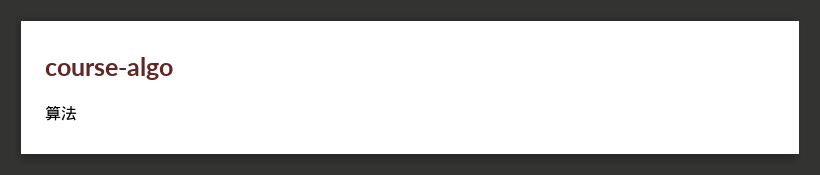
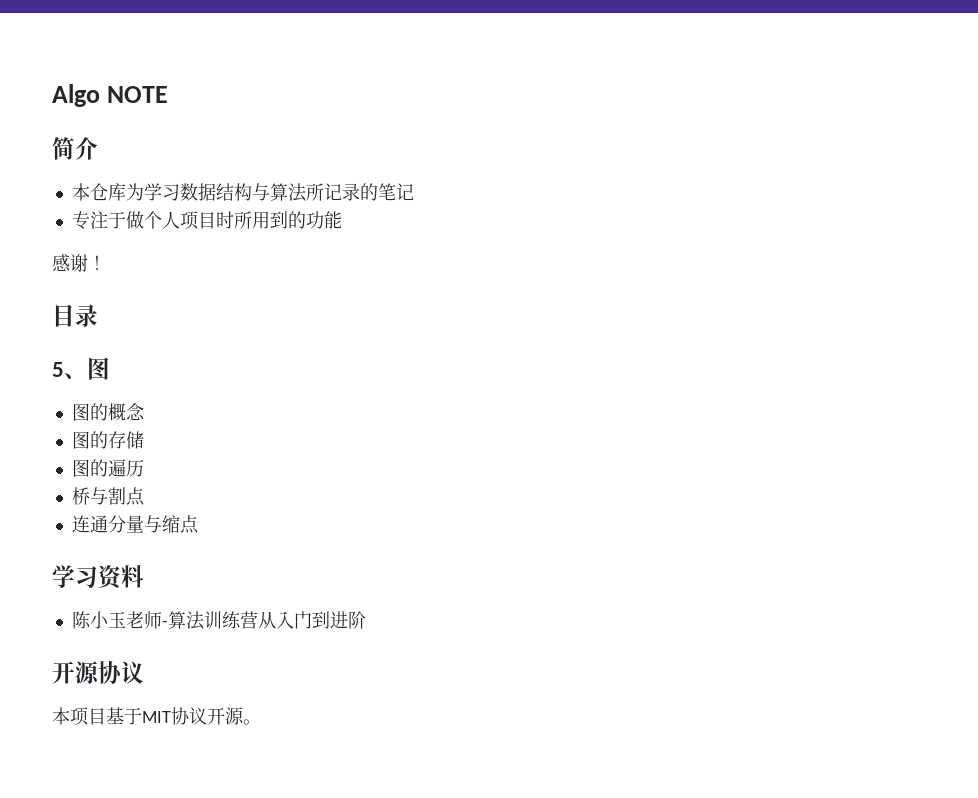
- course-algo
- 算法
+ Algo NOTE
+ 简介
+ 本仓库为学习数据结构与算法所记录的笔记
+ 专注于做个人项目时所用到的功能
+ 感谢！
+ 目录
+ 5、图
+ 图的概念
+ 图的存储
+ 图的遍历
+ 桥与割点
+ 连通分量与缩点
+ 学习资料
+ 陈小玉老师-算法训练营从入门到进阶
+ 开源协议
+ 本项目基于MIT协议开源。

